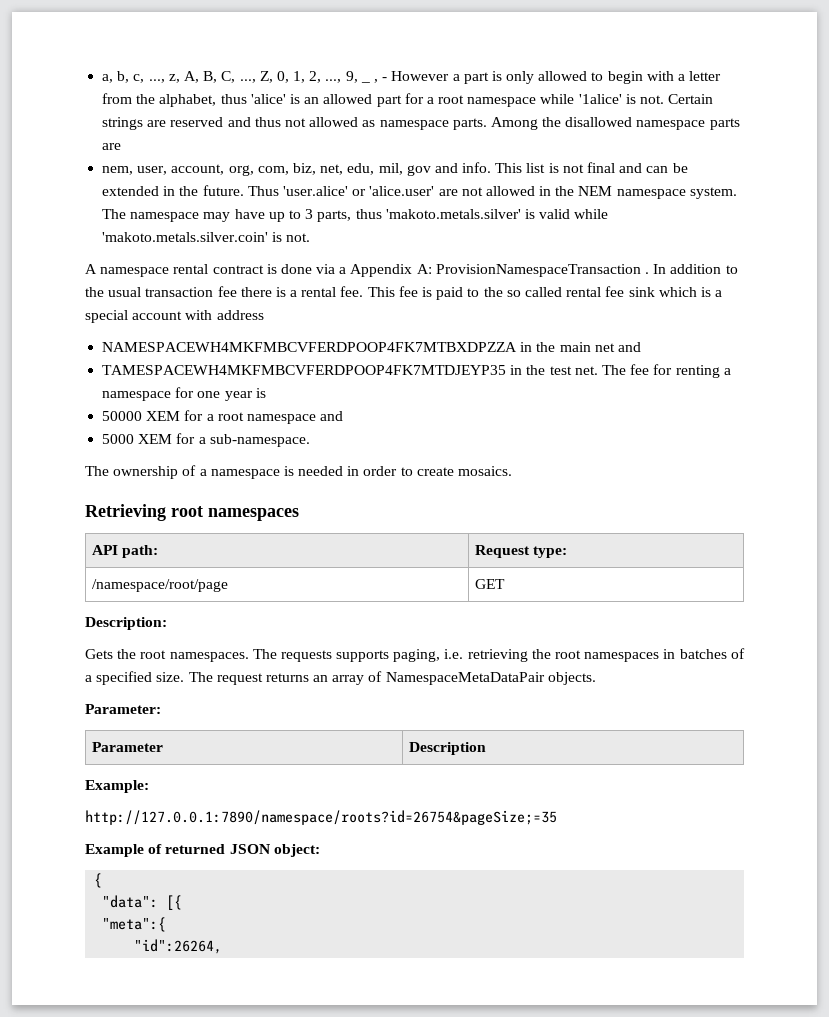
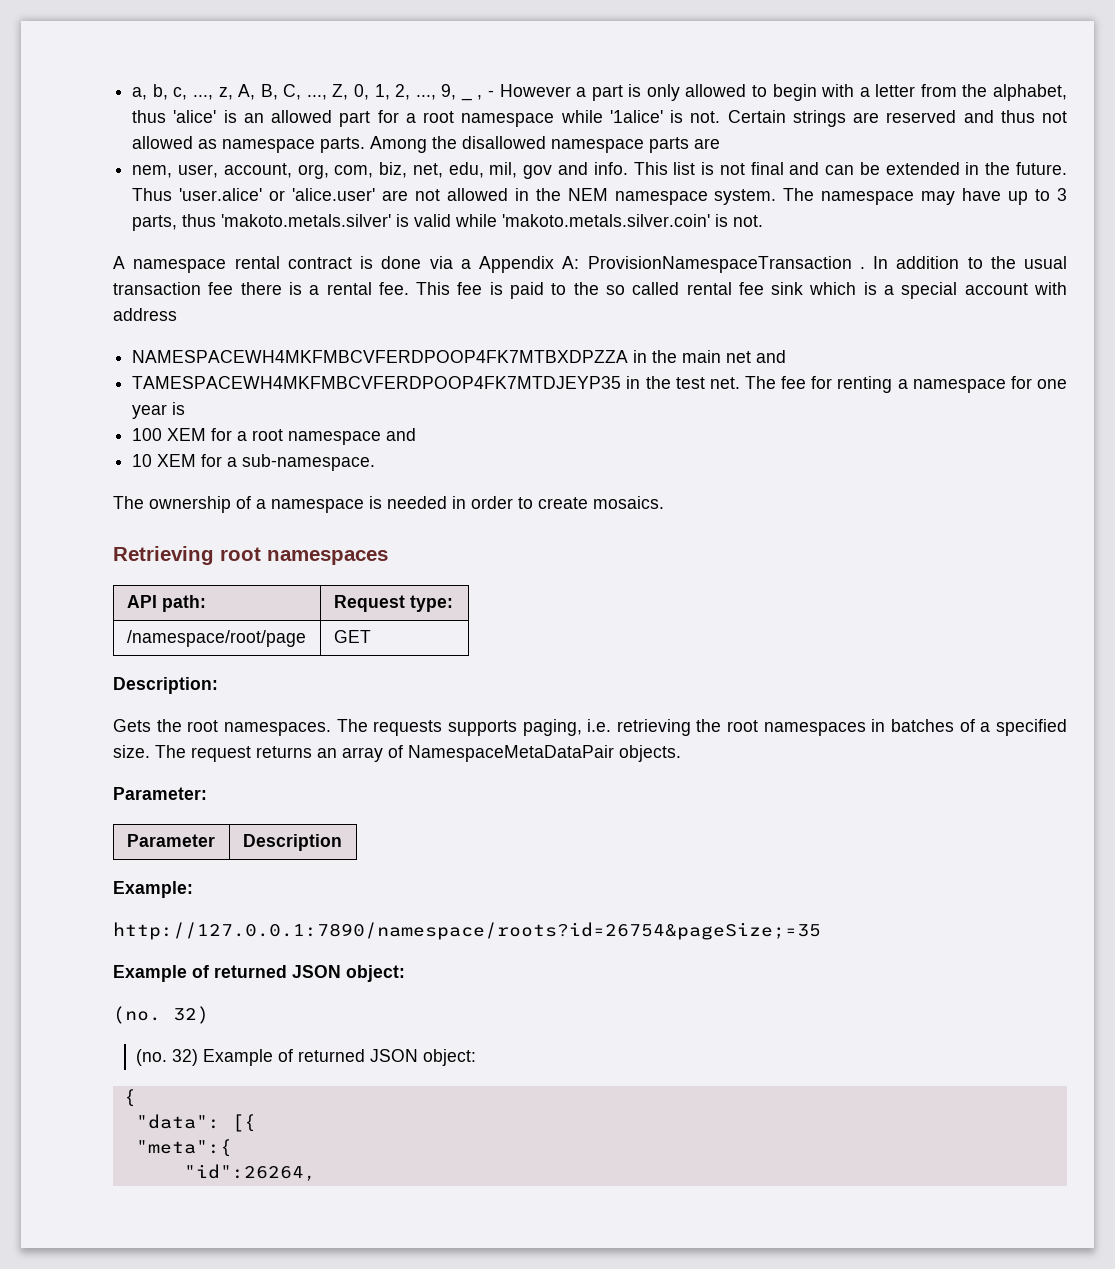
- 50000 XEM for a root namespace and
+ 100 XEM for a root namespace and
- 5000 XEM for a sub-namespace.
+ 10 XEM for a sub-namespace.
  http://127.0.0.1:7890/namespace/roots?id=26754&pageSize;=35
  Example of returned JSON object:
+ (no. 32)
+ (no. 32) Example of returned JSON object:

